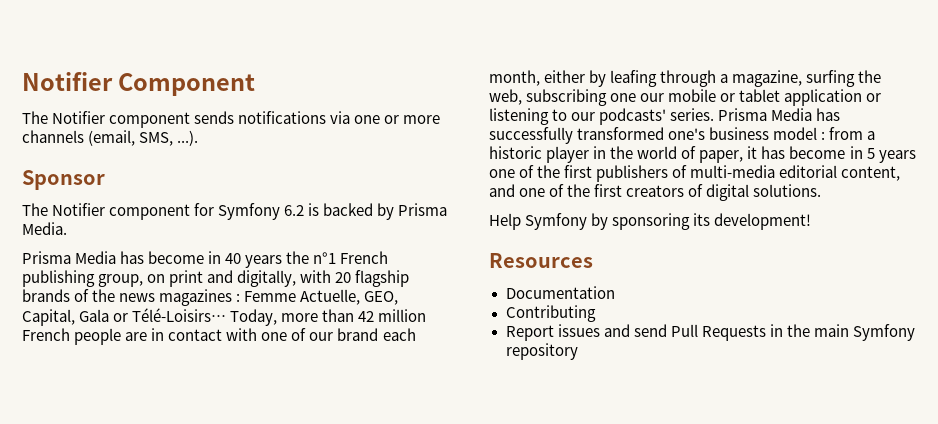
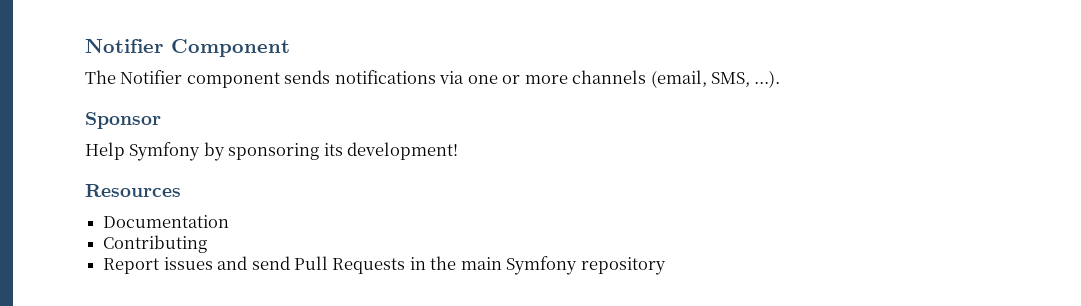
- The Notifier component for Symfony 6.2 is backed by Prisma Media.
- Prisma Media has become in 40 years the n°1 French publishing group, on print and digitally, with 20 flagship brands of the news magazines : Femme Actuelle, GEO, Capital, Gala or Télé-Loisirs… Today, more than 42 million French people are in contact with one of our brand each month, either by leafing through a magazine, surfing the web, subscribing one our mobile or tablet application or listening to our podcasts' series. Prisma Media has successfully transformed one's business model : from a historic player in the world of paper, it has become in 5 years one of the first publishers of multi-media editorial content, and one of the first creators of digital solutions.

